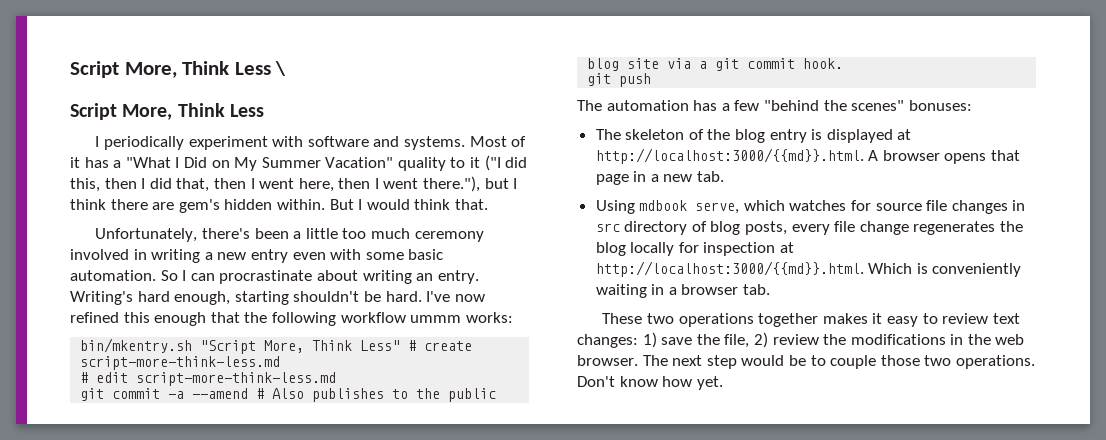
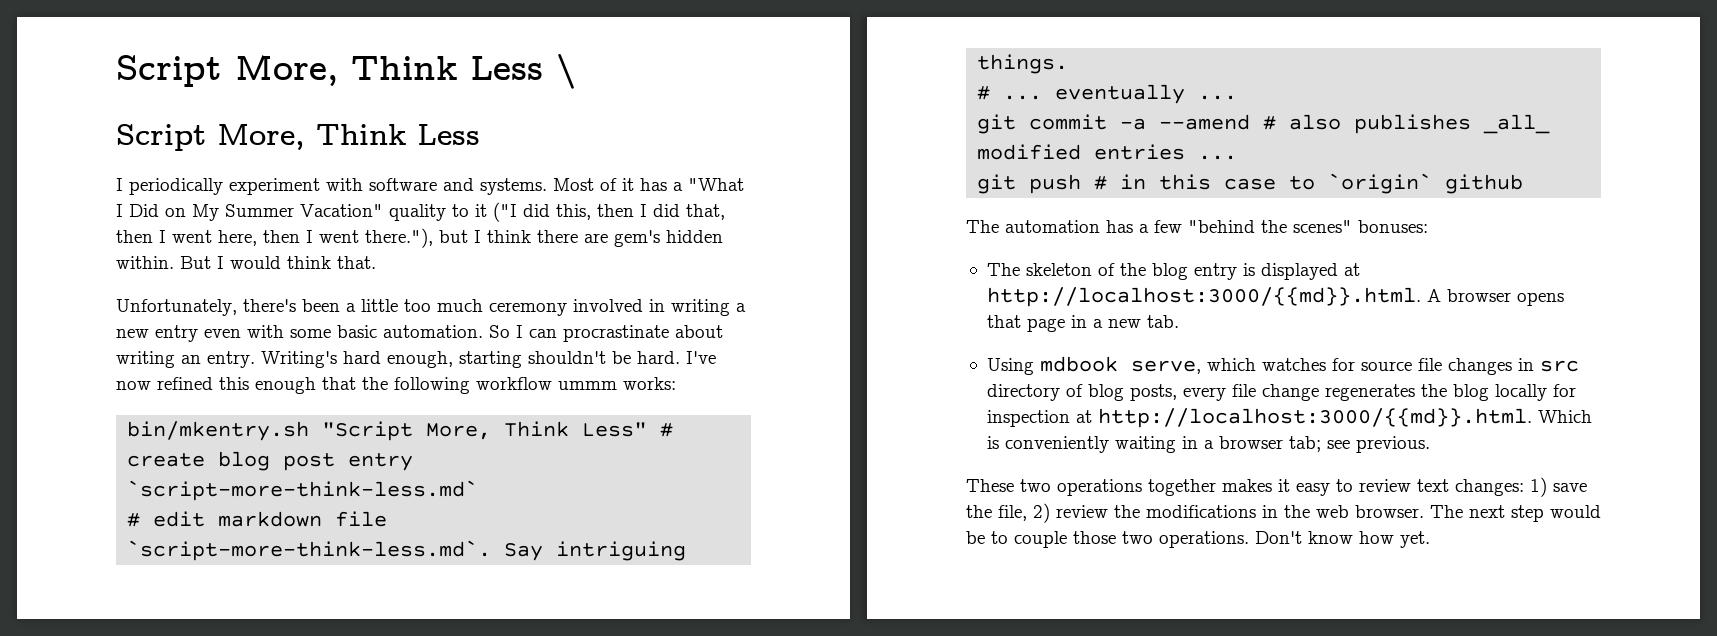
- bin/mkentry.sh "Script More, Think Less" # create script-more-think-less.md
- # edit script-more-think-less.md
+ bin/mkentry.sh "Script More, Think Less" # create blog post entry `script-more-think-less.md`
+ # edit markdown file `script-more-think-less.md`. Say intriguing things.
+ # ... eventually ...
- git commit -a --amend # Also publishes to the public blog site via a git commit hook.
- git push
+ git commit -a --amend # also publishes _all_ modified entries ...
+ git push # in this case to `origin` github
- Using mdbook serve, which watches for source file changes in src directory of blog posts, every file change regenerates the blog locally for inspection at http://localhost:3000/{{md}}.html. Which is conveniently waiting in a browser tab.
+ Using mdbook serve, which watches for source file changes in src directory of blog posts, every file change regenerates the blog locally for inspection at http://localhost:3000/{{md}}.html. Which is conveniently waiting in a browser tab; see previous.

